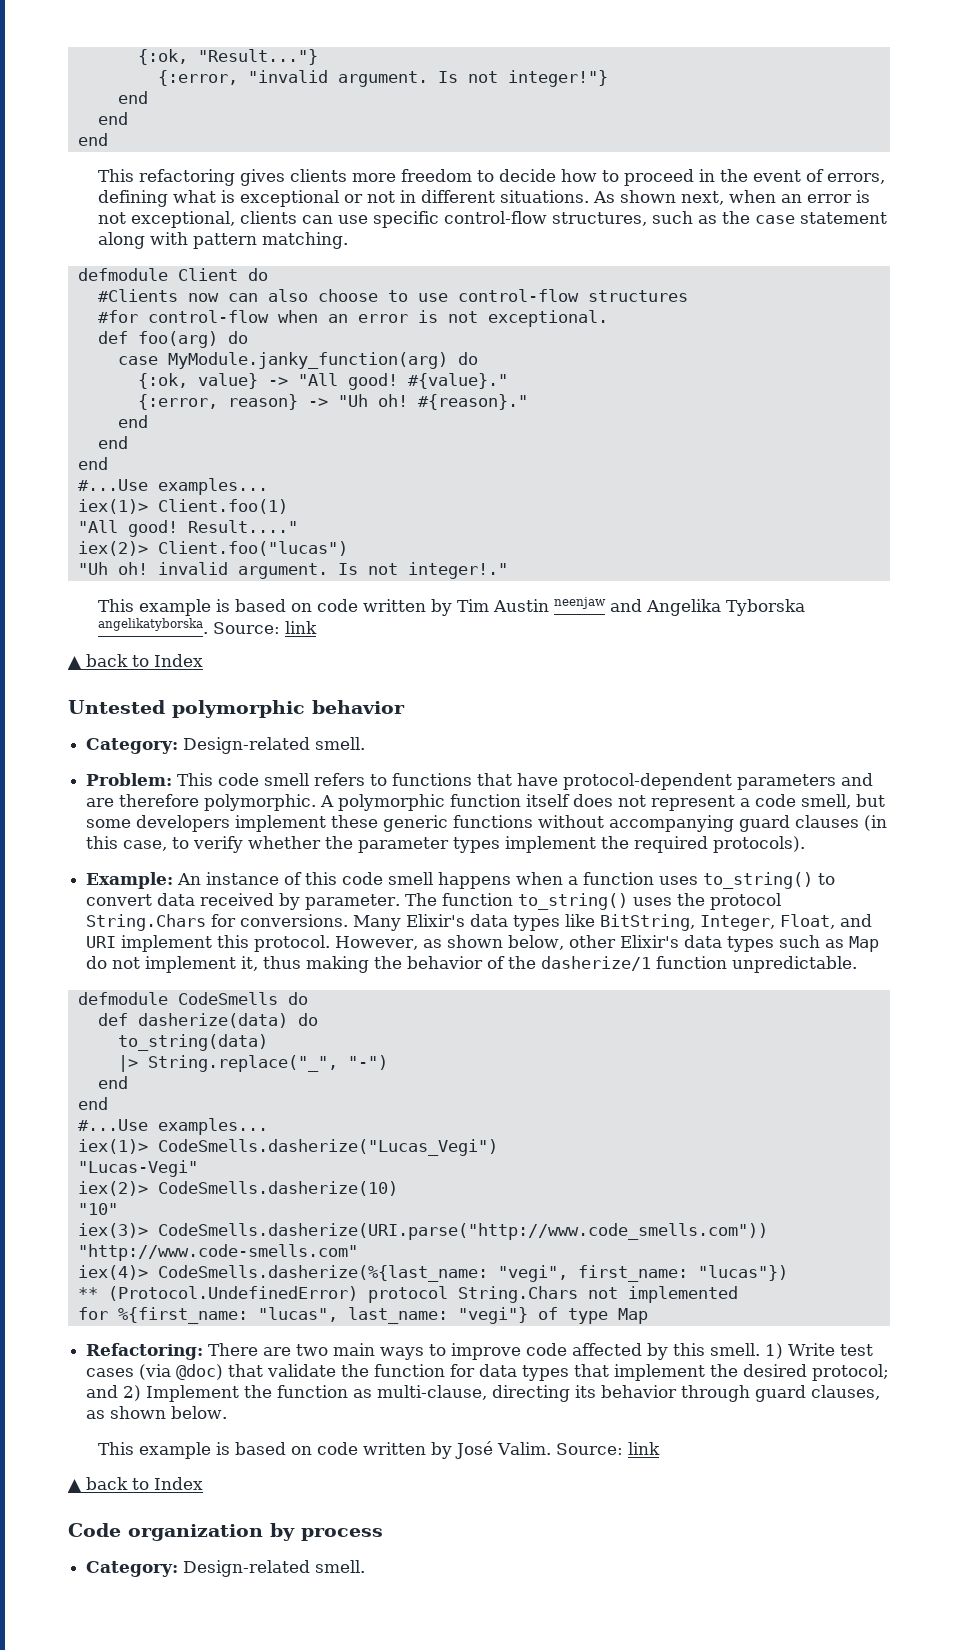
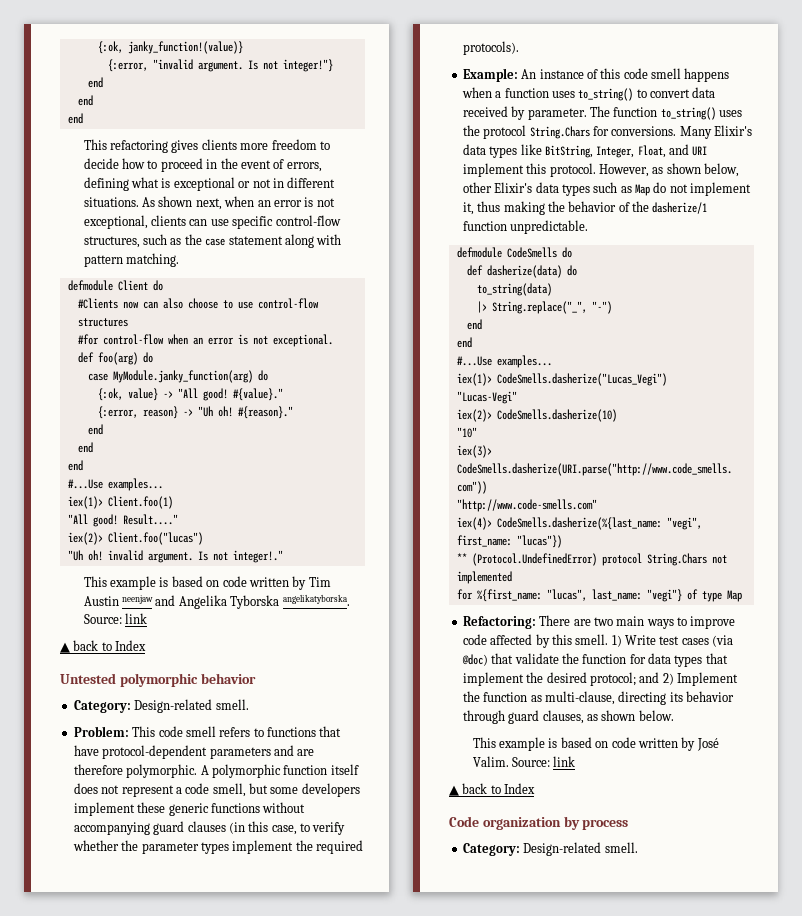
- {:ok, "Result..."}
+ {:ok, janky_function!(value)}

